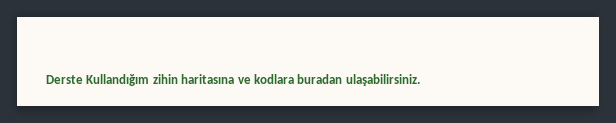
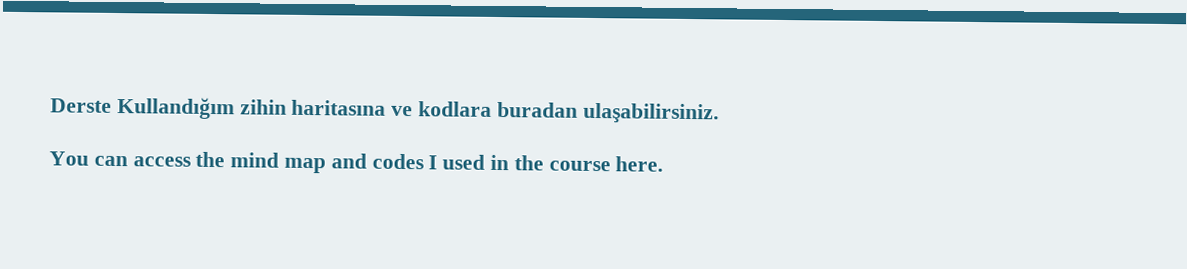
+ You can access the mind map and codes I used in the course here.

